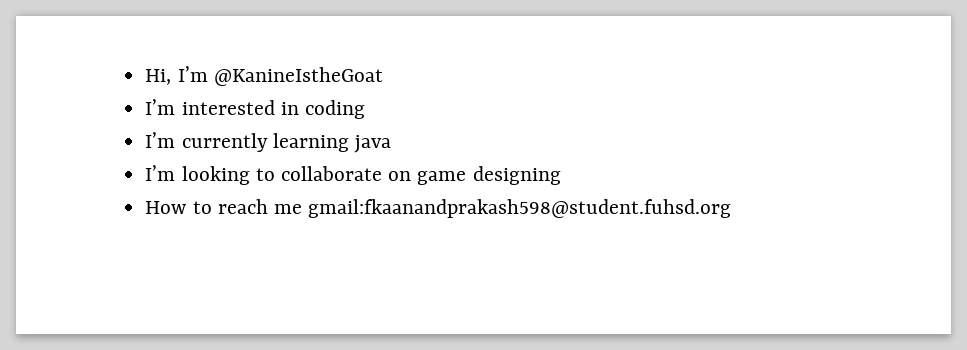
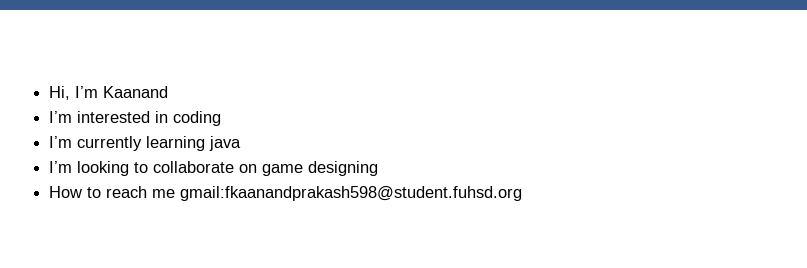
- Hi, I’m @KanineIstheGoat
+ Hi, I’m Kaanand

